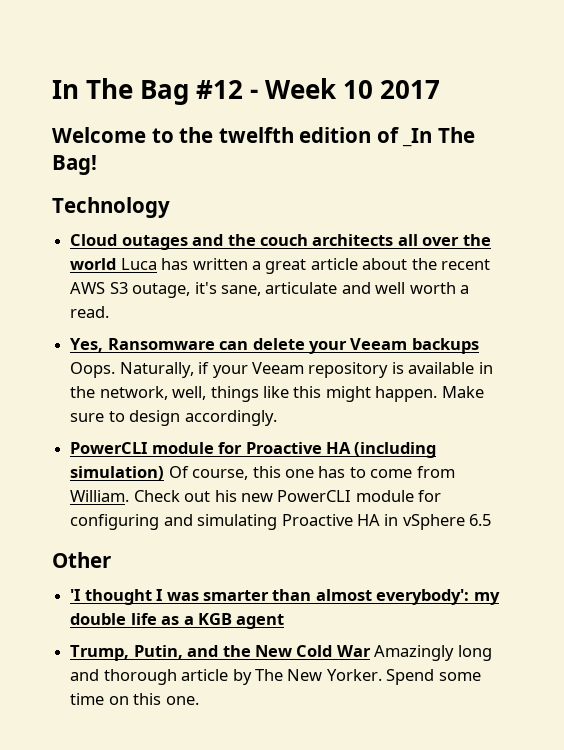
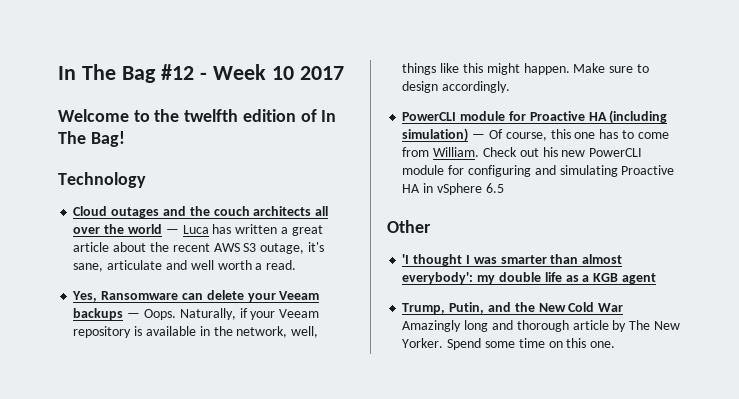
- Welcome to the twelfth edition of _In The Bag!
+ Welcome to the twelfth edition of In The Bag!
- Cloud outages and the couch architects all over the world Luca has written a great article about the recent AWS S3 outage, it's sane, articulate and well worth a read.
+ Cloud outages and the couch architects all over the world — Luca has written a great article about the recent AWS S3 outage, it's sane, articulate and well worth a read.
- Yes, Ransomware can delete your Veeam backups Oops.
+ Yes, Ransomware can delete your Veeam backups — Oops.
- PowerCLI module for Proactive HA (including simulation) Of course, this one has to come from William.
+ PowerCLI module for Proactive HA (including simulation) — Of course, this one has to come from William.

